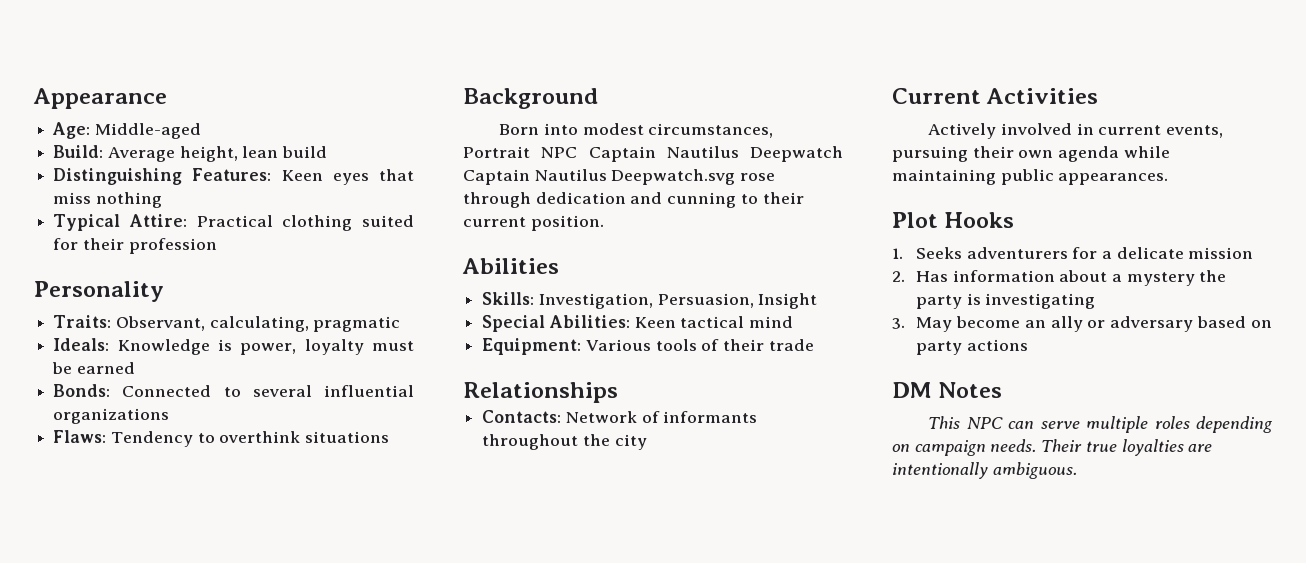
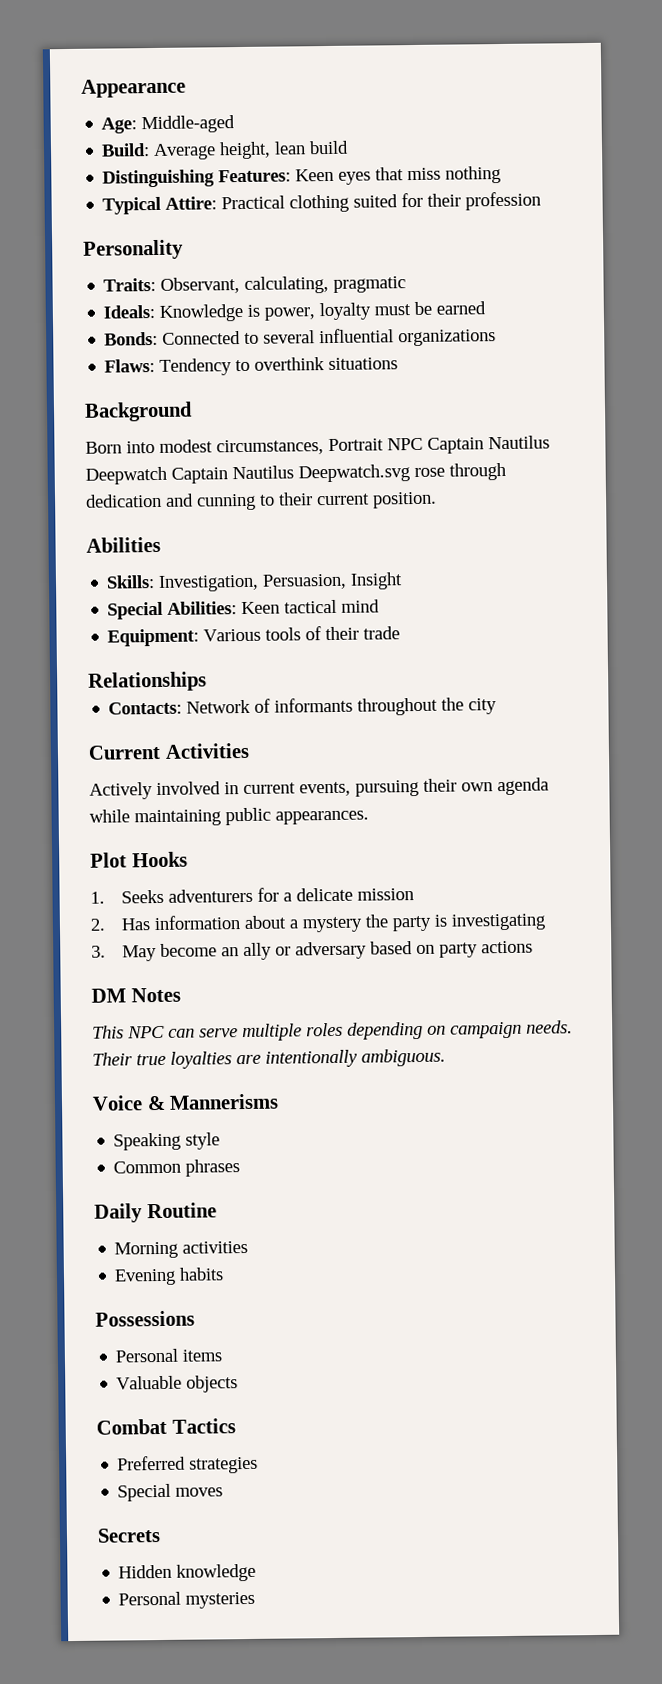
+ Voice & Mannerisms
+ Speaking style
+ Common phrases
+ Daily Routine
+ Morning activities
+ Evening habits
+ Possessions
+ Personal items
+ Valuable objects
+ Combat Tactics
+ Preferred strategies
+ Special moves
+ Secrets
+ Hidden knowledge
+ Personal mysteries

